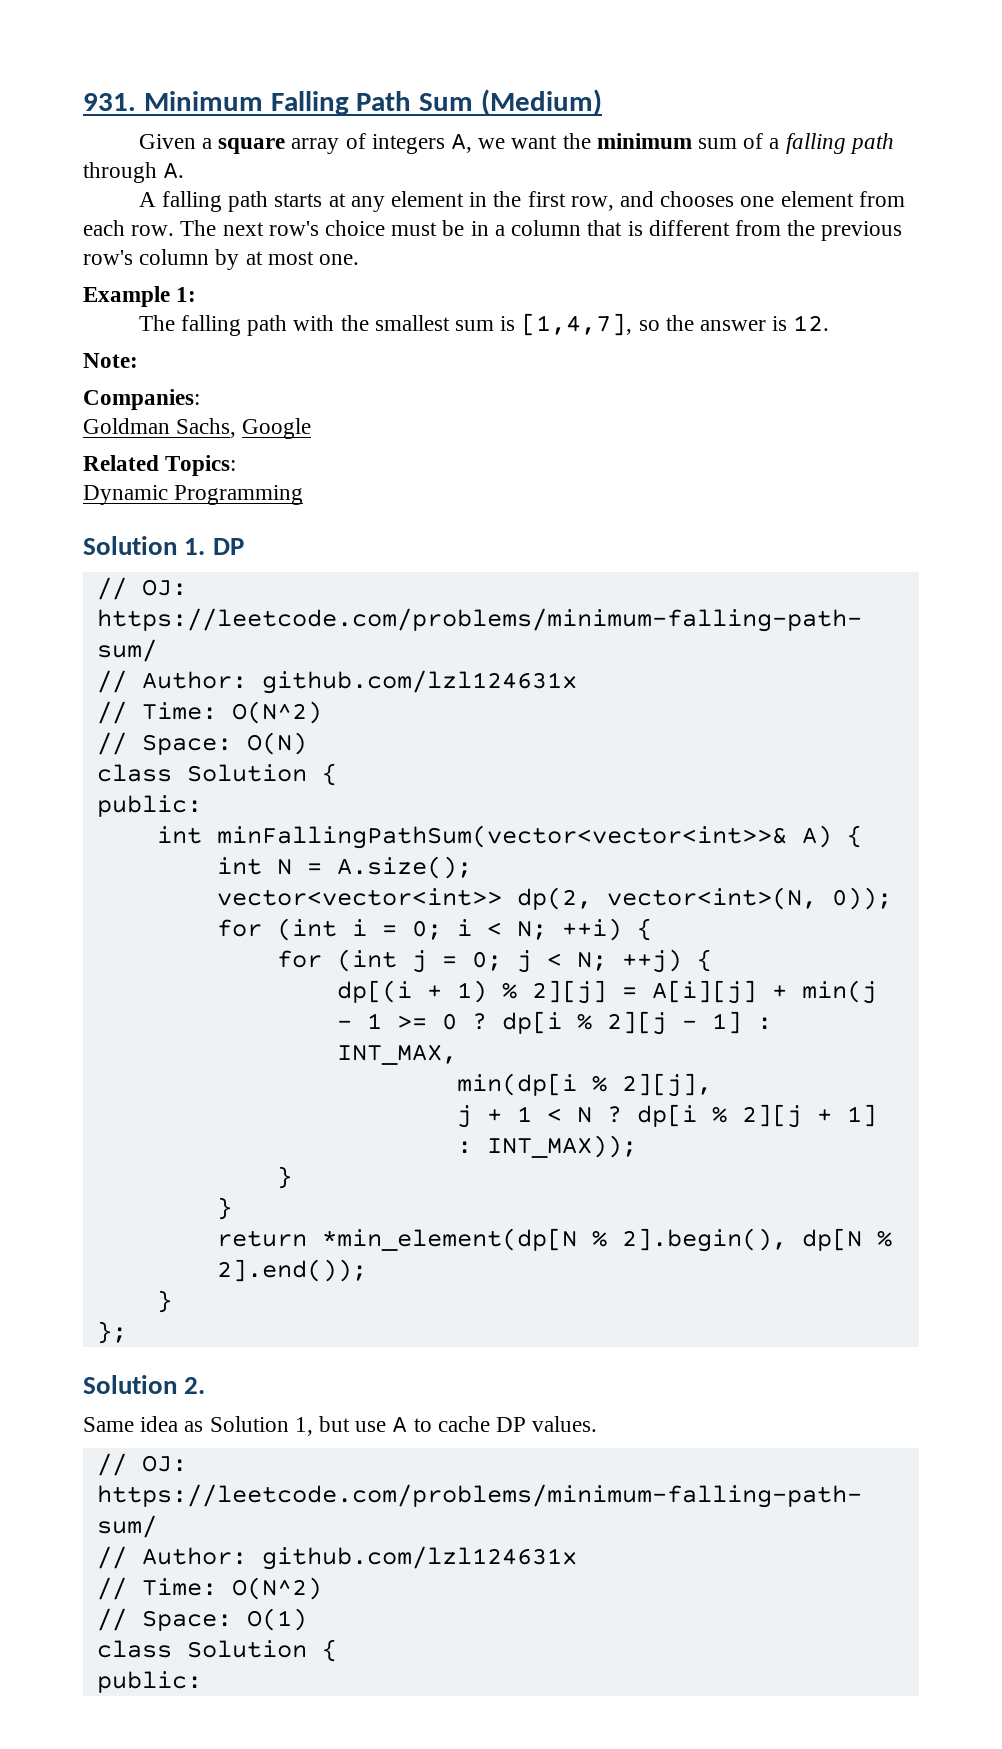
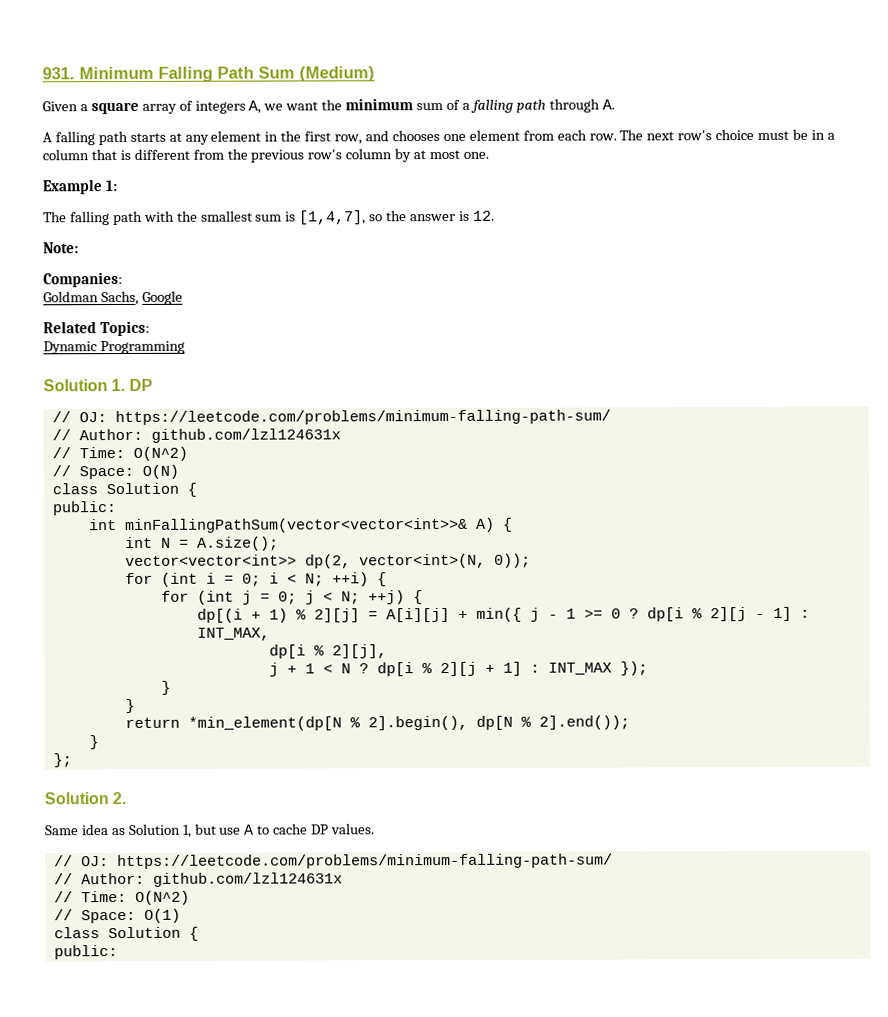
- dp[(i + 1) % 2][j] = A[i][j] + min(j - 1 >= 0 ? dp[i % 2][j - 1] : INT_MAX,
+ dp[(i + 1) % 2][j] = A[i][j] + min({ j - 1 >= 0 ? dp[i % 2][j - 1] : INT_MAX,
- min(dp[i % 2][j],
+ dp[i % 2][j],
- j + 1 < N ? dp[i % 2][j + 1] : INT_MAX));
+ j + 1 < N ? dp[i % 2][j + 1] : INT_MAX });

